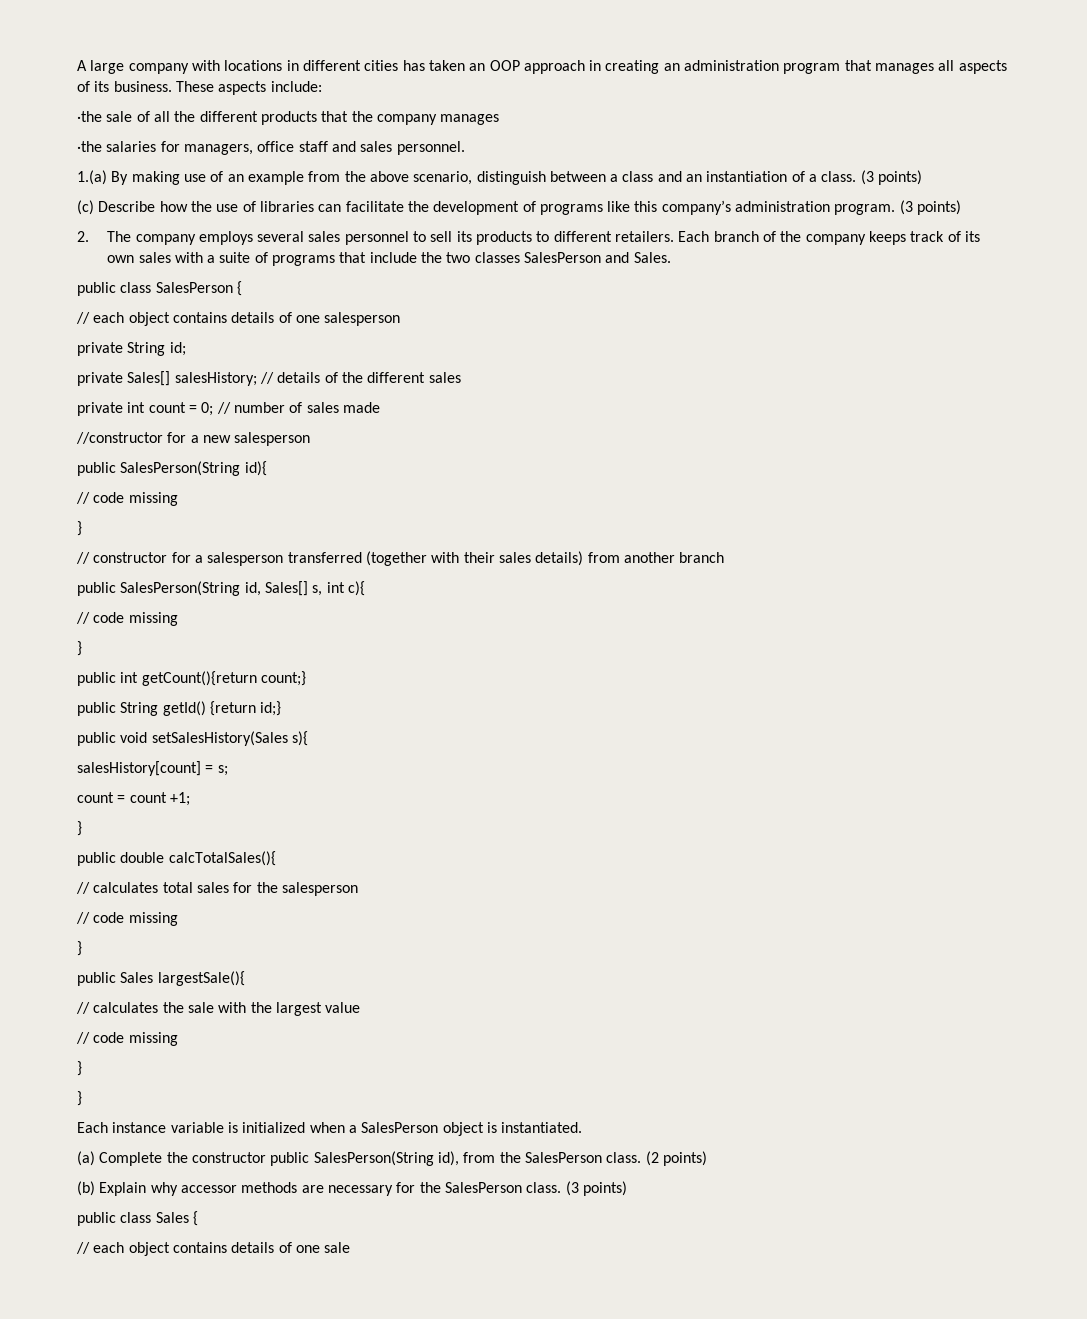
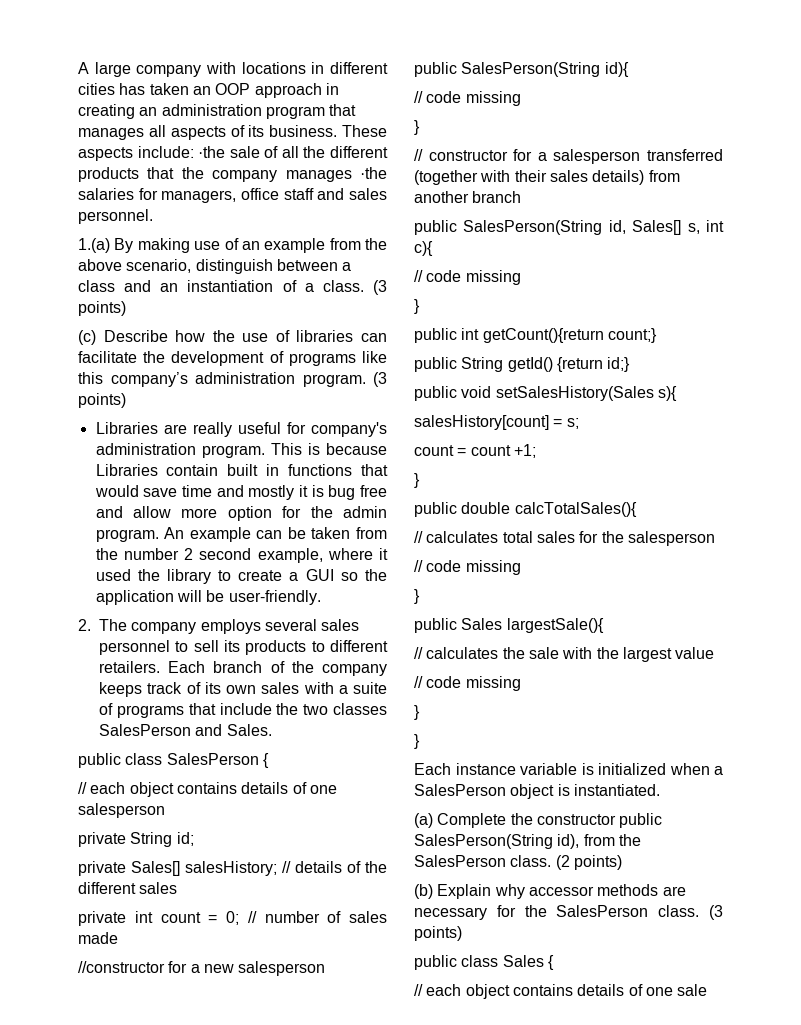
- These aspects include:
- ·the sale of all the different products that the company manages
- ·the salaries for managers, office staff and sales personnel.
+ These aspects include: ·the sale of all the different products that the company manages ·the salaries for managers, office staff and sales personnel.
+ Libraries are really useful for company's administration program. This is because Libraries contain built in functions that would save time and mostly it is bug free and allow more option for the admin program. An example can be taken from the number 2 second example, where it used the library to create a GUI so the application will be user-friendly.

